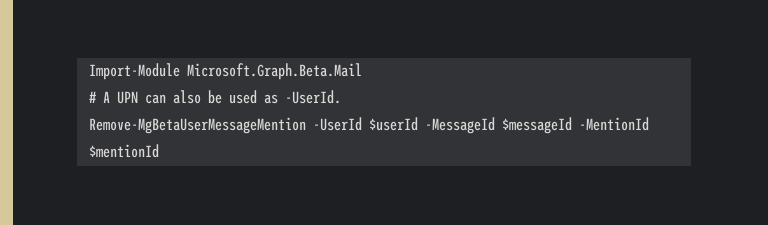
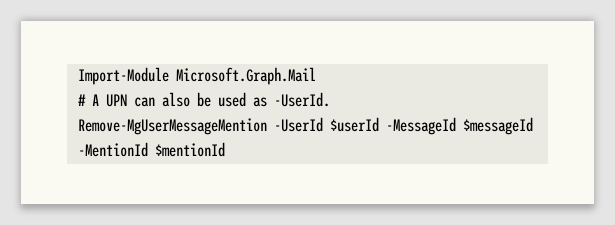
- Import-Module Microsoft.Graph.Beta.Mail
+ Import-Module Microsoft.Graph.Mail
- Remove-MgBetaUserMessageMention -UserId $userId -MessageId $messageId -MentionId $mentionId
+ Remove-MgUserMessageMention -UserId $userId -MessageId $messageId -MentionId $mentionId

